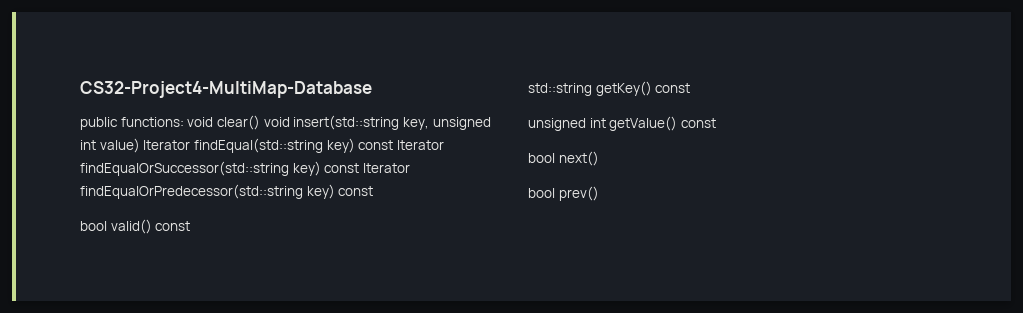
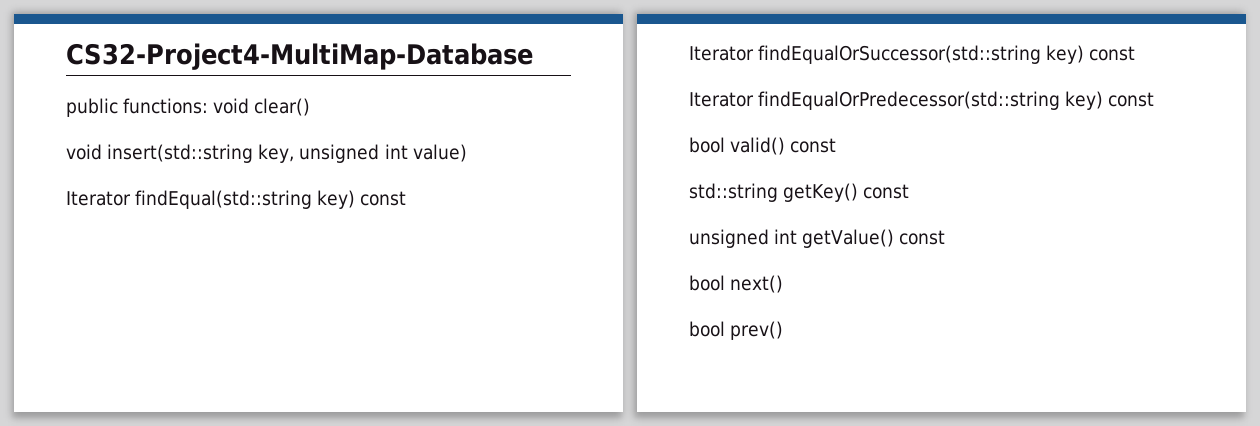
- public functions: void clear() void insert(std::string key, unsigned int value) Iterator findEqual(std::string key) const Iterator findEqualOrSuccessor(std::string key) const Iterator findEqualOrPredecessor(std::string key) const
+ public functions: void clear()
+ void insert(std::string key, unsigned int value)
+ Iterator findEqual(std::string key) const
+ Iterator findEqualOrSuccessor(std::string key) const
+ Iterator findEqualOrPredecessor(std::string key) const

